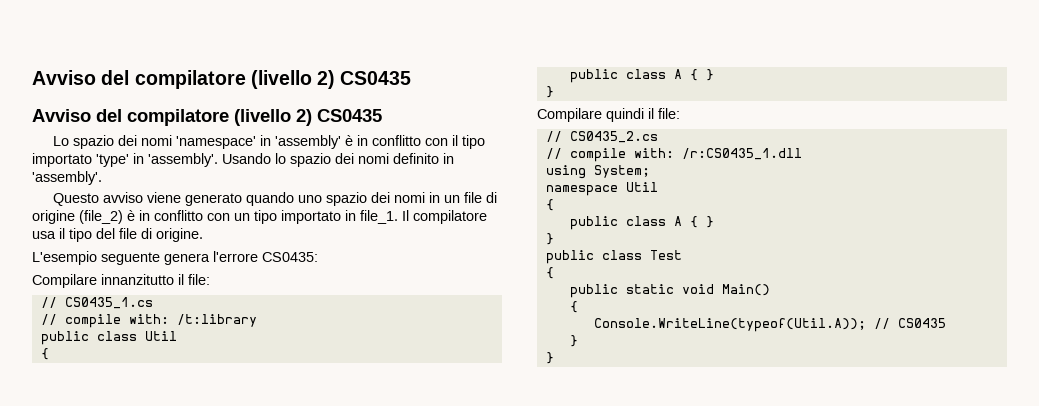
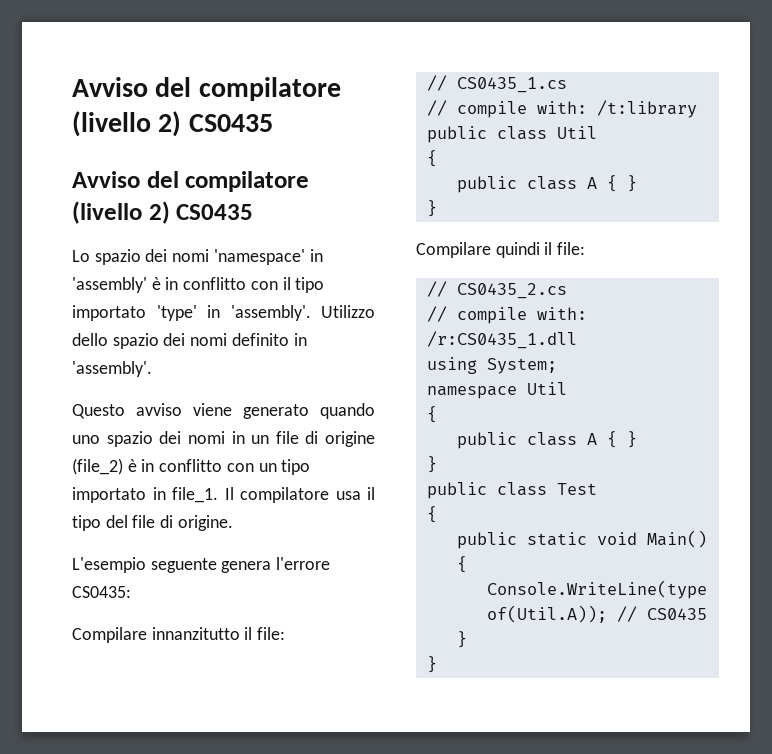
- Usando lo spazio dei nomi definito in 'assembly'.
+ Utilizzo dello spazio dei nomi definito in 'assembly'.

